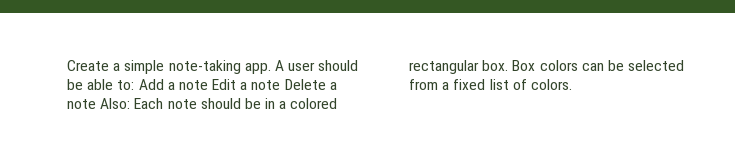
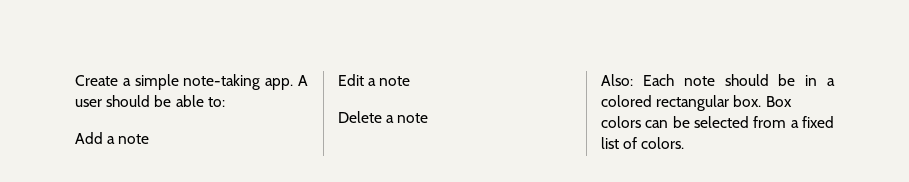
- A user should be able to: Add a note Edit a note Delete a note Also: Each note should be in a colored rectangular box.
+ A user should be able to:
+ Add a note
+ Edit a note
+ Delete a note
+ Also: Each note should be in a colored rectangular box.

